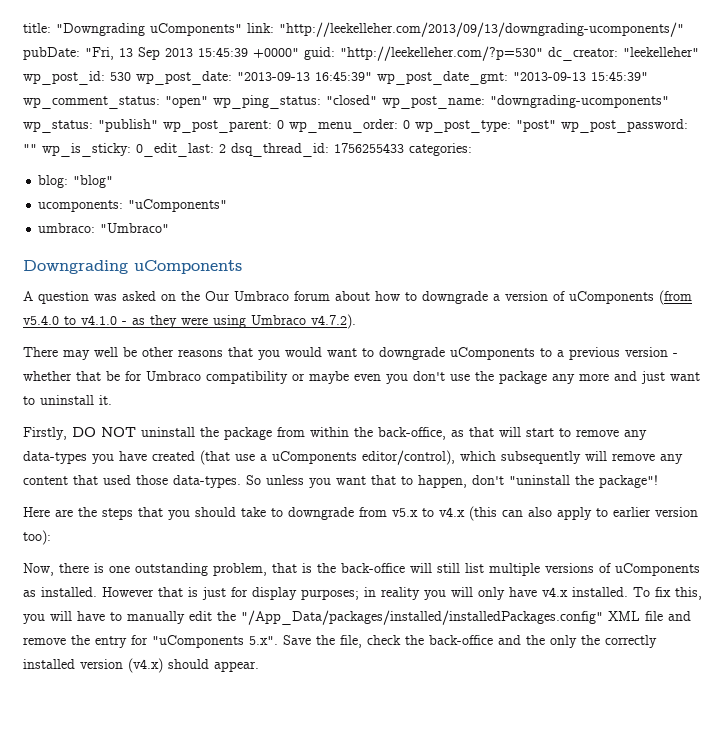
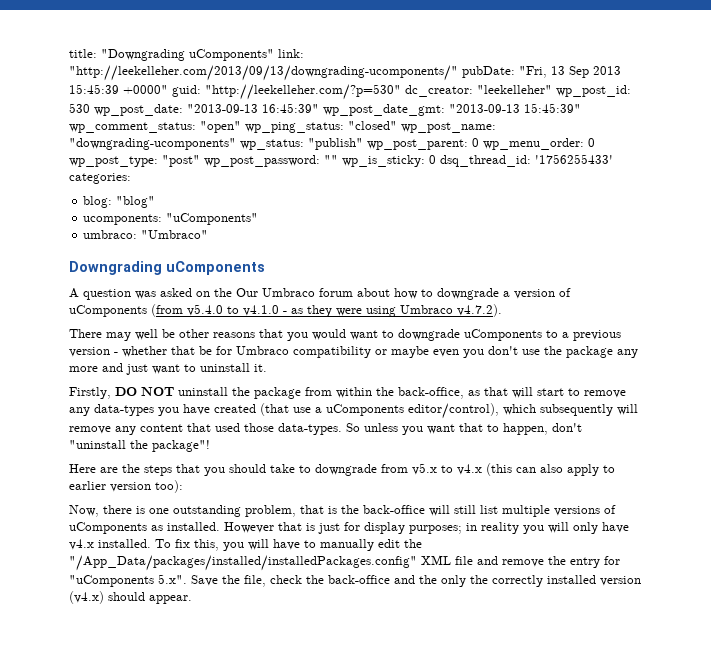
- title: "Downgrading uComponents" link: "http://leekelleher.com/2013/09/13/downgrading-ucomponents/" pubDate: "Fri, 13 Sep 2013 15:45:39 +0000" guid: "http://leekelleher.com/?p=530" dc_creator: "leekelleher" wp_post_id: 530 wp_post_date: "2013-09-13 16:45:39" wp_post_date_gmt: "2013-09-13 15:45:39" wp_comment_status: "open" wp_ping_status: "closed" wp_post_name: "downgrading-ucomponents" wp_status: "publish" wp_post_parent: 0 wp_menu_order: 0 wp_post_type: "post" wp_post_password: "" wp_is_sticky: 0_edit_last: 2 dsq_thread_id: 1756255433 categories:
+ title: "Downgrading uComponents" link: "http://leekelleher.com/2013/09/13/downgrading-ucomponents/" pubDate: "Fri, 13 Sep 2013 15:45:39 +0000" guid: "http://leekelleher.com/?p=530" dc_creator: "leekelleher" wp_post_id: 530 wp_post_date: "2013-09-13 16:45:39" wp_post_date_gmt: "2013-09-13 15:45:39" wp_comment_status: "open" wp_ping_status: "closed" wp_post_name: "downgrading-ucomponents" wp_status: "publish" wp_post_parent: 0 wp_menu_order: 0 wp_post_type: "post" wp_post_password: "" wp_is_sticky: 0 dsq_thread_id: '1756255433' categories:

